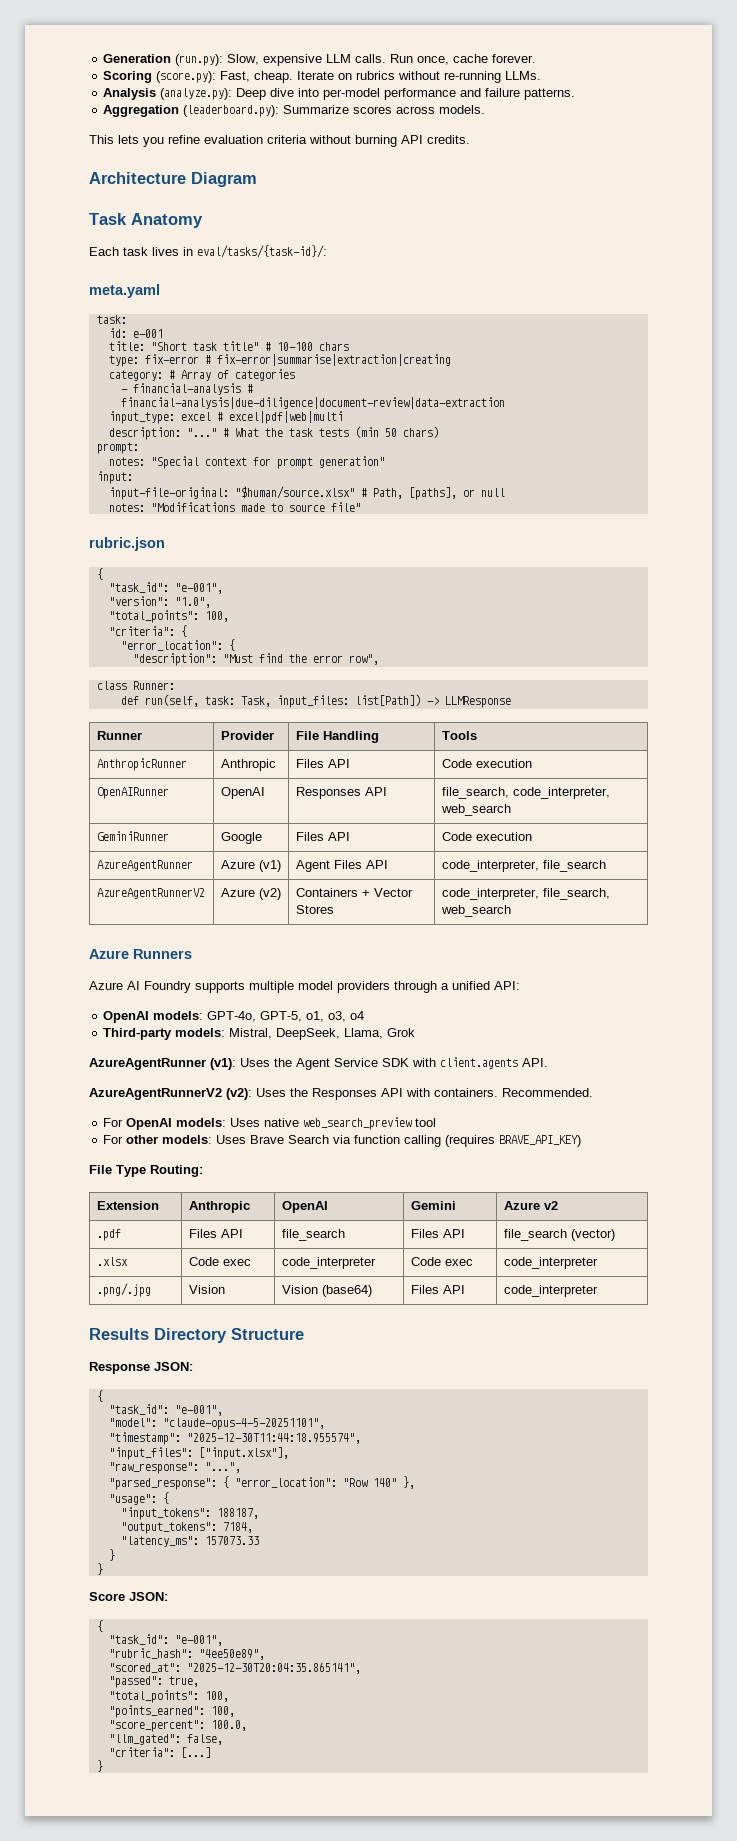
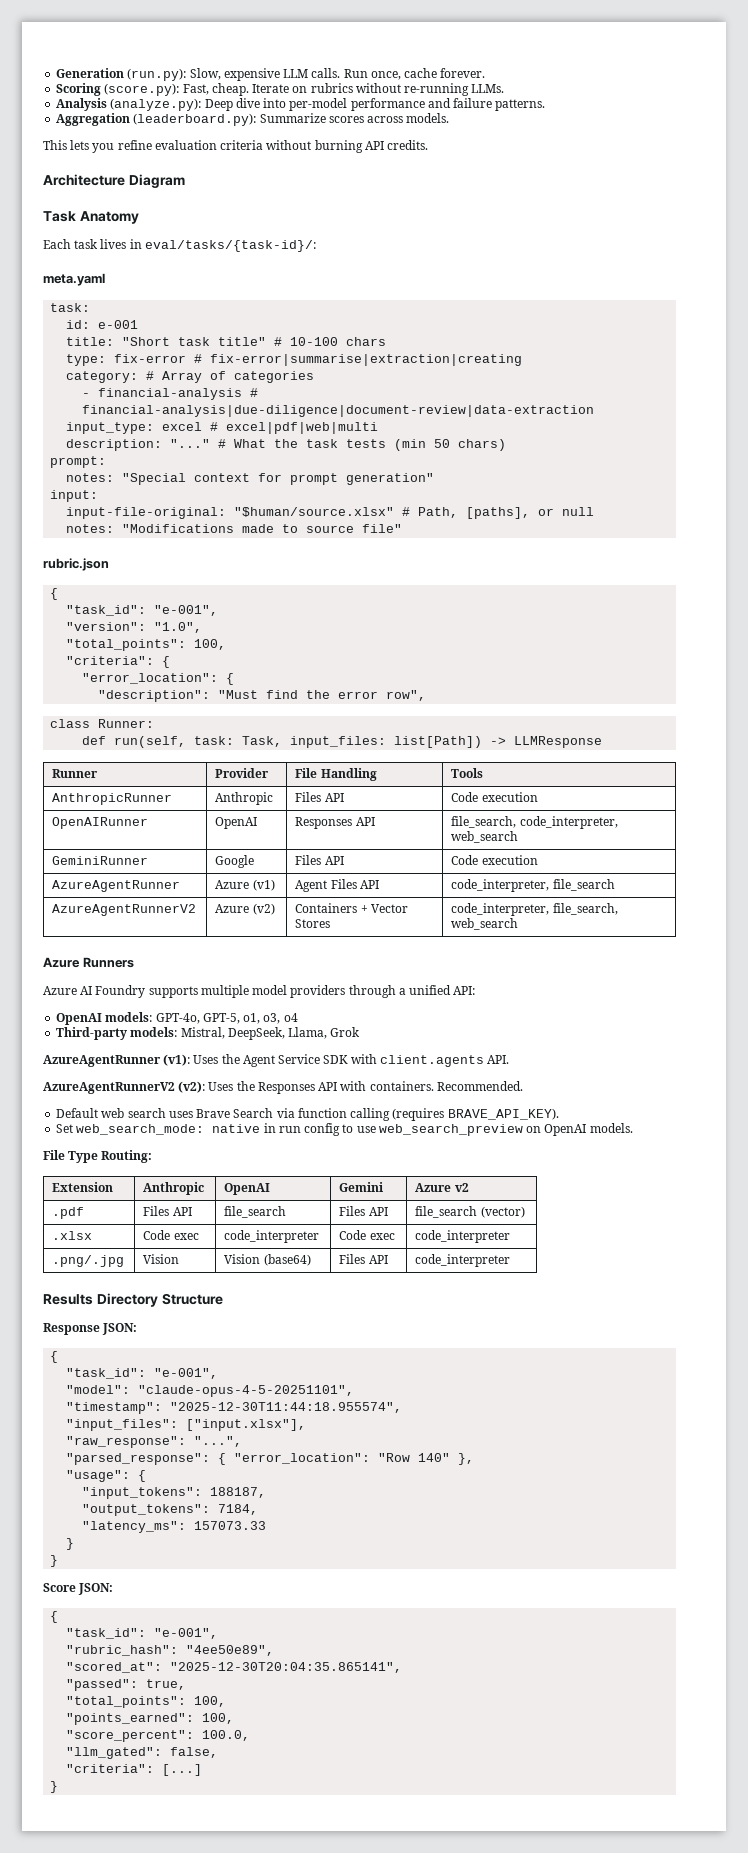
- For OpenAI models: Uses native web_search_preview tool
- For other models: Uses Brave Search via function calling (requires BRAVE_API_KEY)
+ Default web search uses Brave Search via function calling (requires BRAVE_API_KEY).
+ Set web_search_mode: native in run config to use web_search_preview on OpenAI models.

